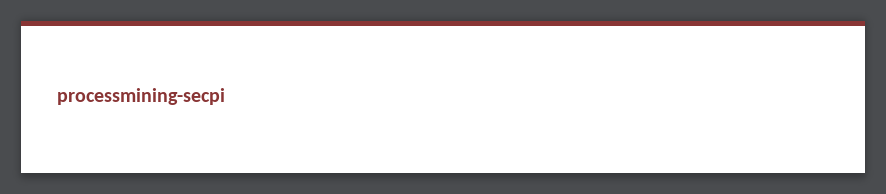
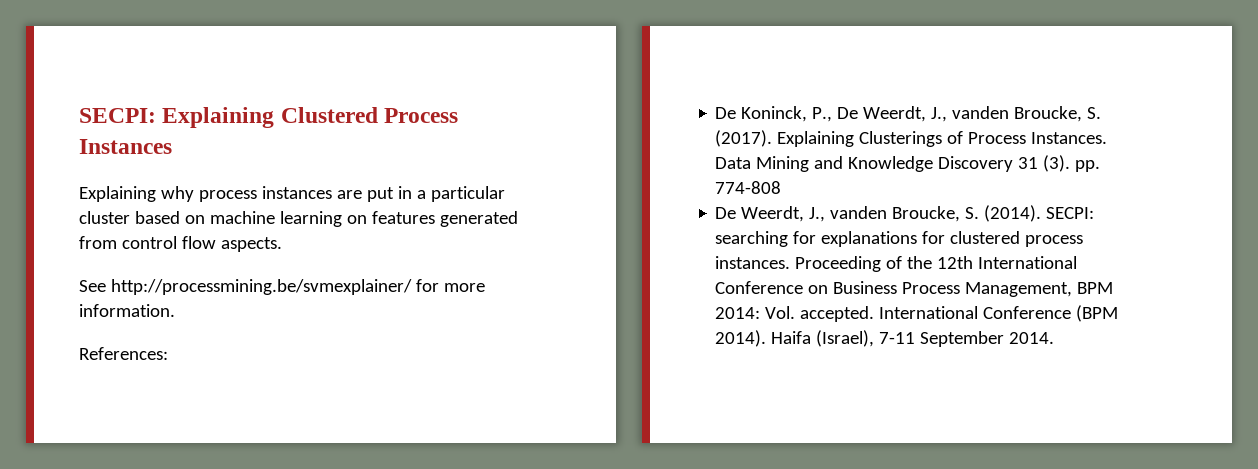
- processmining-secpi
+ SECPI: Explaining Clustered Process Instances
+ Explaining why process instances are put in a particular cluster based on machine learning on features generated from control flow aspects.
+ See http://processmining.be/svmexplainer/ for more information.
+ References:
+ De Koninck, P., De Weerdt, J., vanden Broucke, S. (2017). Explaining Clusterings of Process Instances. Data Mining and Knowledge Discovery 31 (3). pp. 774-808
+ De Weerdt, J., vanden Broucke, S. (2014). SECPI: searching for explanations for clustered process instances. Proceeding of the 12th International Conference on Business Process Management, BPM 2014: Vol. accepted. International Conference (BPM 2014). Haifa (Israel), 7-11 September 2014.

